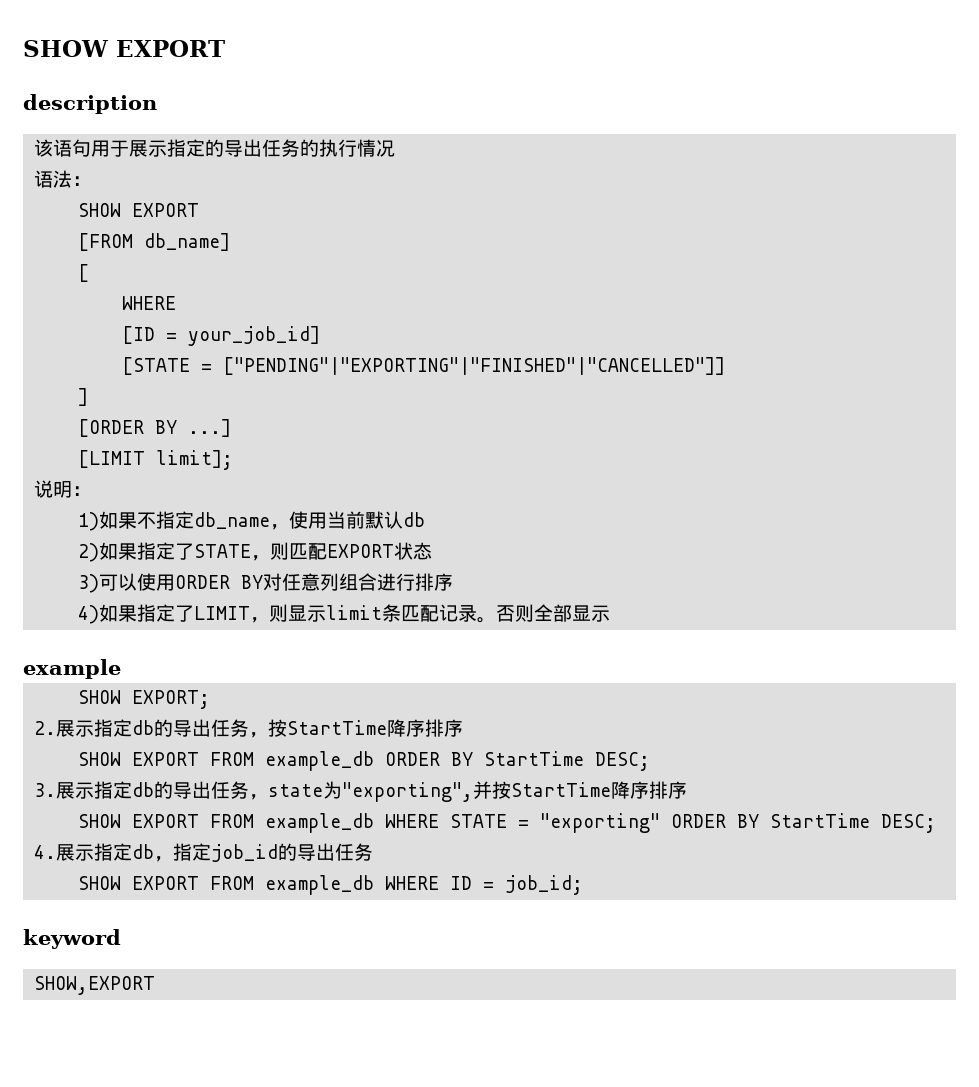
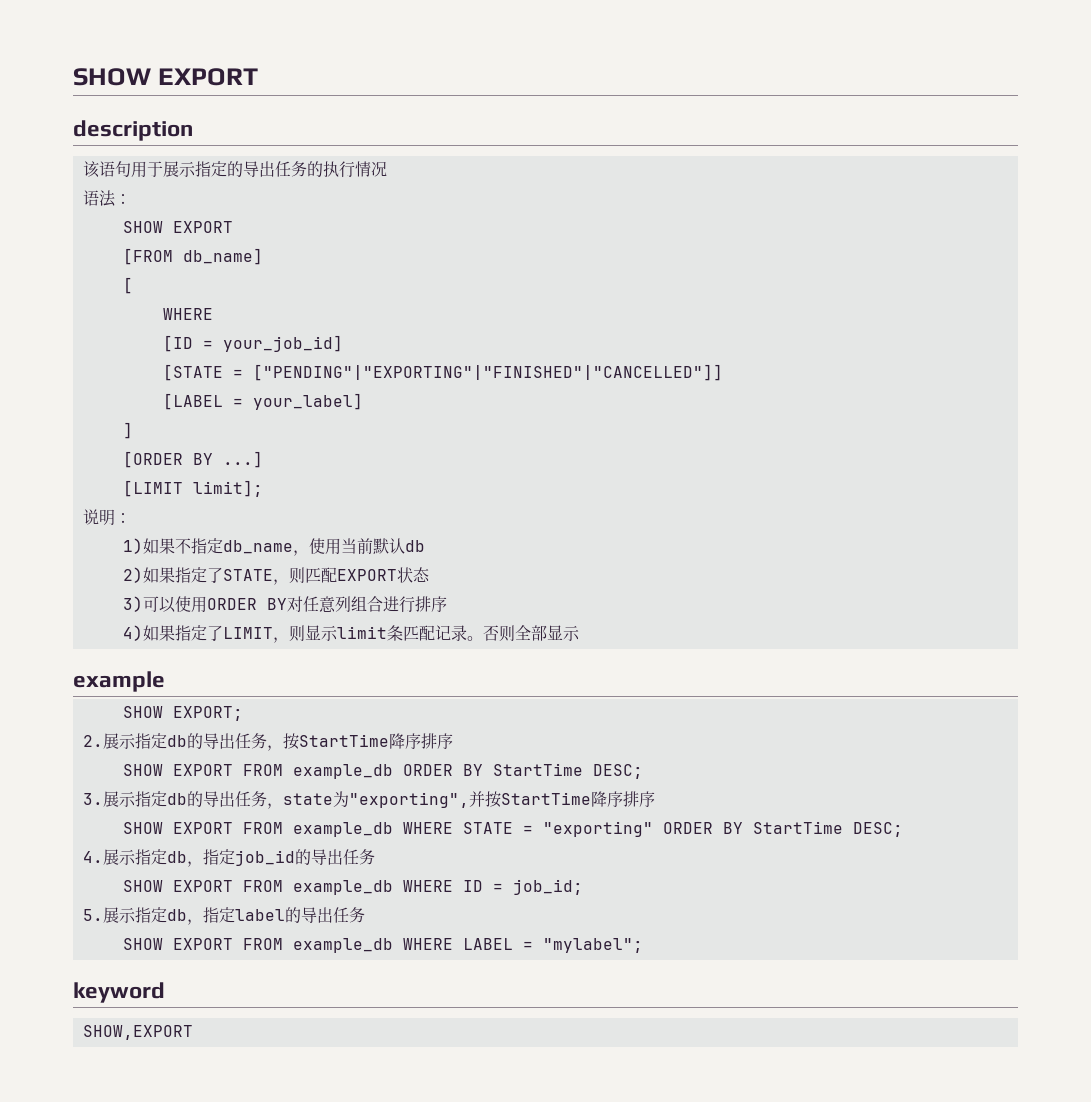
+ [LABEL = your_label]
+ 5.展示指定db，指定label的导出任务
+ SHOW EXPORT FROM example_db WHERE LABEL = "mylabel";

